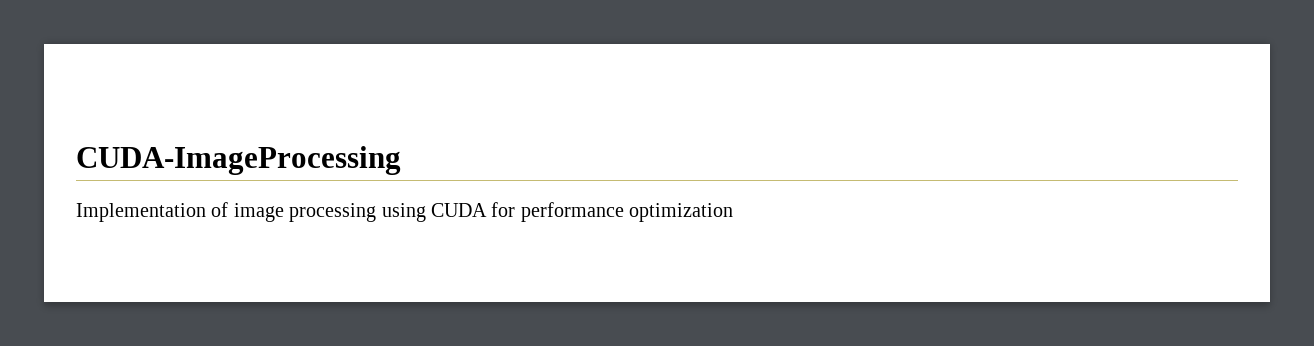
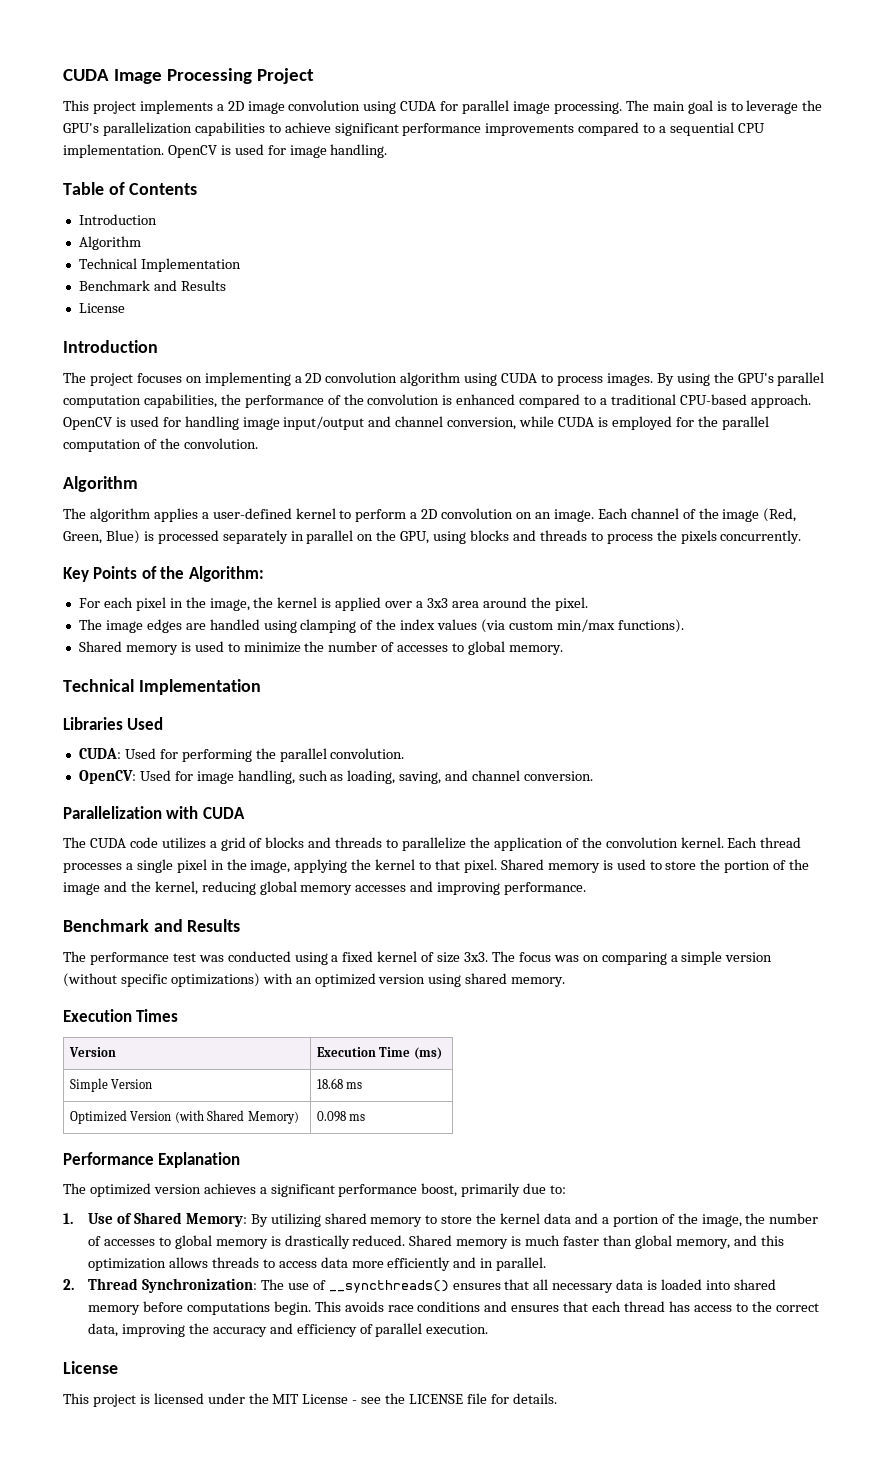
- CUDA-ImageProcessing
- Implementation of image processing using CUDA for performance optimization
+ CUDA Image Processing Project
+ This project implements a 2D image convolution using CUDA for parallel image processing. The main goal is to leverage the GPU's parallelization capabilities to achieve significant performance improvements compared to a sequential CPU implementation. OpenCV is used for image handling.
+ Table of Contents
+ Introduction
+ Algorithm
+ Technical Implementation
+ Benchmark and Results
+ License
+ Introduction
+ The project focuses on implementing a 2D convolution algorithm using CUDA to process images. By using the GPU's parallel computation capabilities, the performance of the convolution is enhanced compared to a traditional CPU-based approach. OpenCV is used for handling image input/output and channel conversion, while CUDA is employed for the parallel computation of the convolution.
+ Algorithm
+ The algorithm applies a user-defined kernel to perform a 2D convolution on an image. Each channel of the image (Red, Green, Blue) is processed separately in parallel on the GPU, using blocks and threads to process the pixels concurrently.
+ Key Points of the Algorithm:
+ For each pixel in the image, the kernel is applied over a 3x3 area around the pixel.
+ The image edges are handled using clamping of the index values (via custom min/max functions).
+ Shared memory is used to minimize the number of accesses to global memory.
+ Technical Implementation
+ Libraries Used
+ CUDA: Used for performing the parallel convolution.
+ OpenCV: Used for image handling, such as loading, saving, and channel conversion.
+ Parallelization with CUDA
+ The CUDA code utilizes a grid of blocks and threads to parallelize the application of the convolution kernel. Each thread processes a single pixel in the image, applying the kernel to that pixel. Shared memory is used to store the portion of the image and the kernel, reducing global memory accesses and improving performance.
+ Benchmark and Results
+ The performance test was conducted using a fixed kernel of size 3x3. The focus was on comparing a simple version (without specific optimizations) with an optimized version using shared memory.
+ Execution Times
+ Version | Execution Time (ms)
+ Simple Version | 18.68 ms
+ Optimized Version (with Shared Memory) | 0.098 ms
+ Performance Explanation
+ The optimized version achieves a significant performance boost, primarily due to:
+ 1. Use of Shared Memory: By utilizing shared memory to store the kernel data and a portion of the image, the number of accesses to global memory is drastically reduced. Shared memory is much faster than global memory, and this optimization allows threads to access data more efficiently and in parallel.
+ 2. Thread Synchronization: The use of __syncthreads() ensures that all necessary data is loaded into shared memory before computations begin. This avoids race conditions and ensures that each thread has access to the correct data, improving the accuracy and efficiency of parallel execution.
+ License
+ This project is licensed under the MIT License - see the LICENSE file for details.

